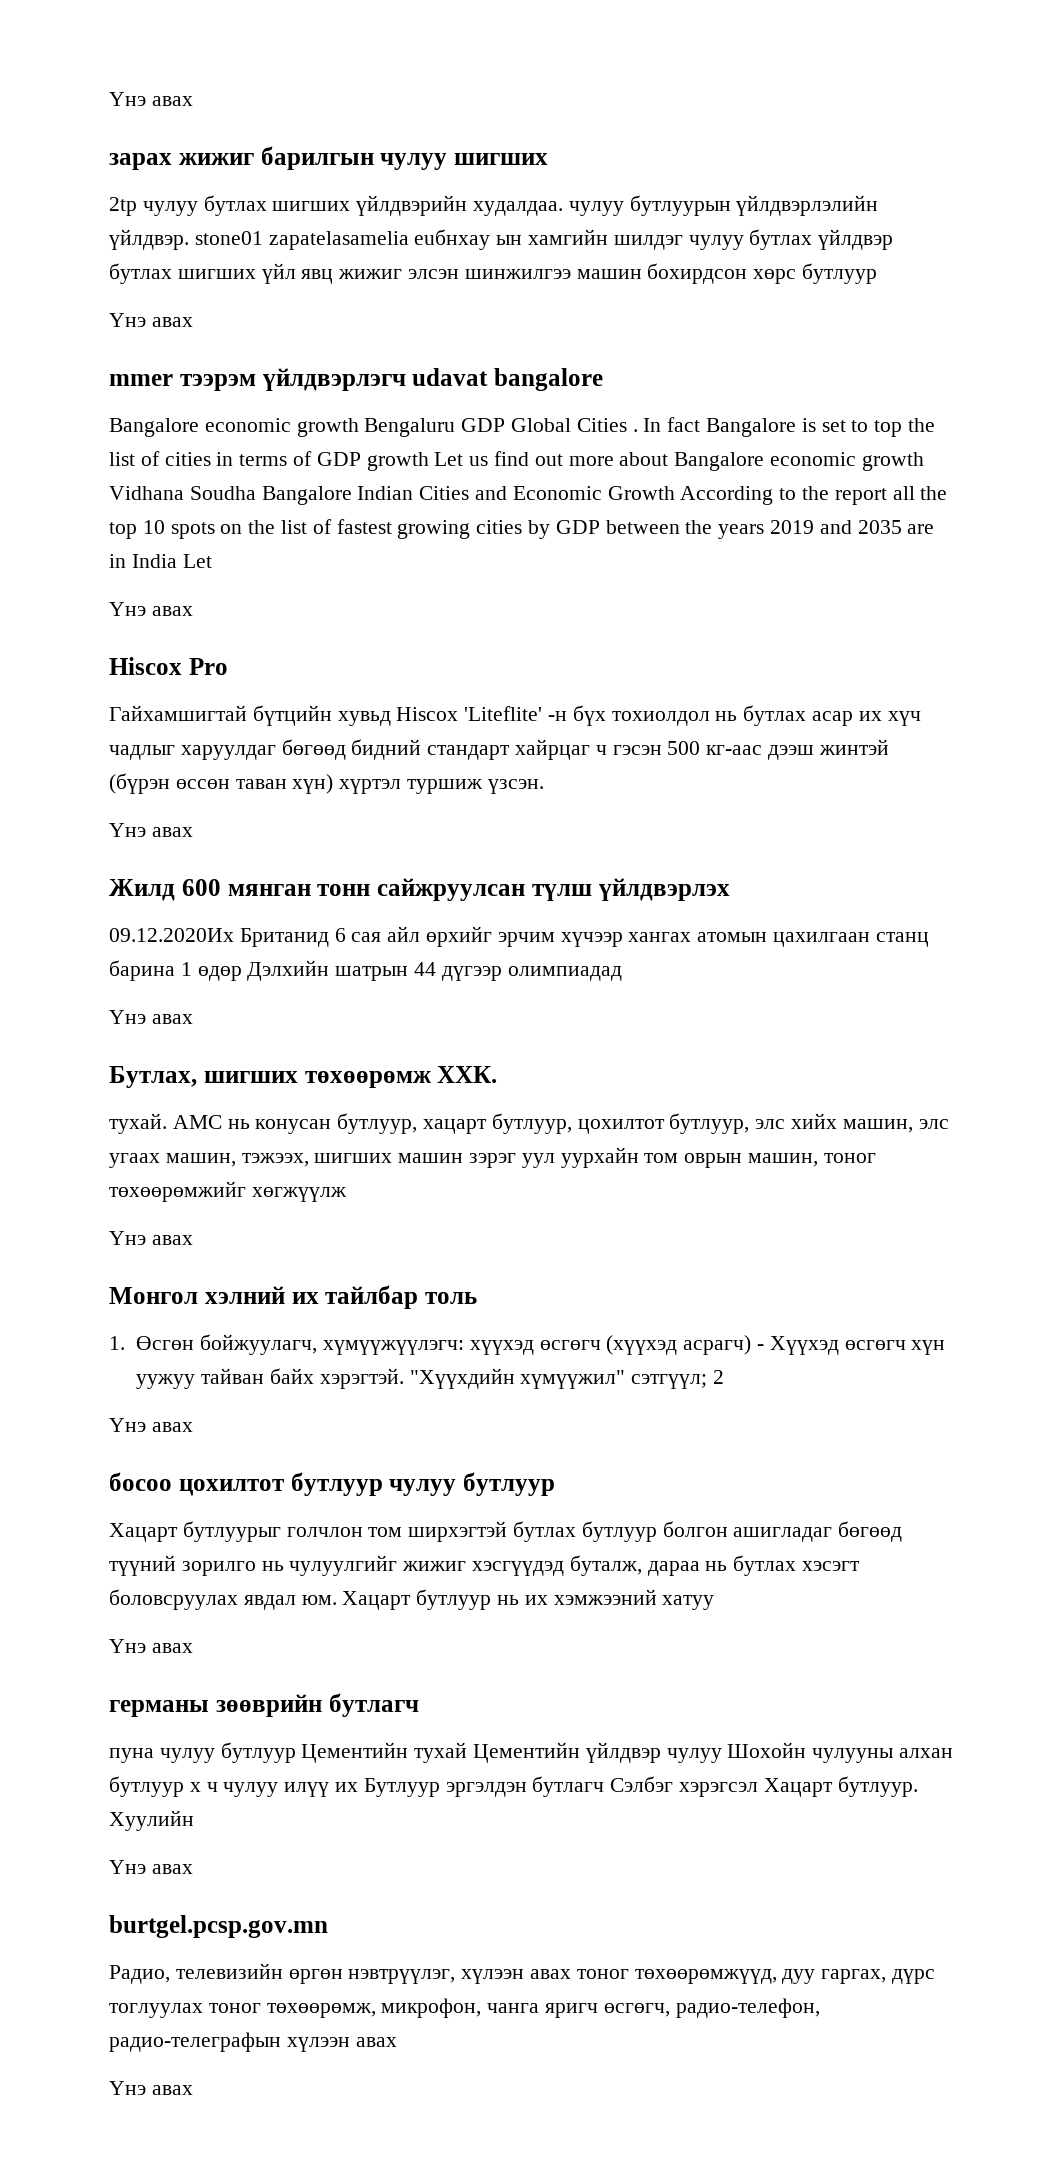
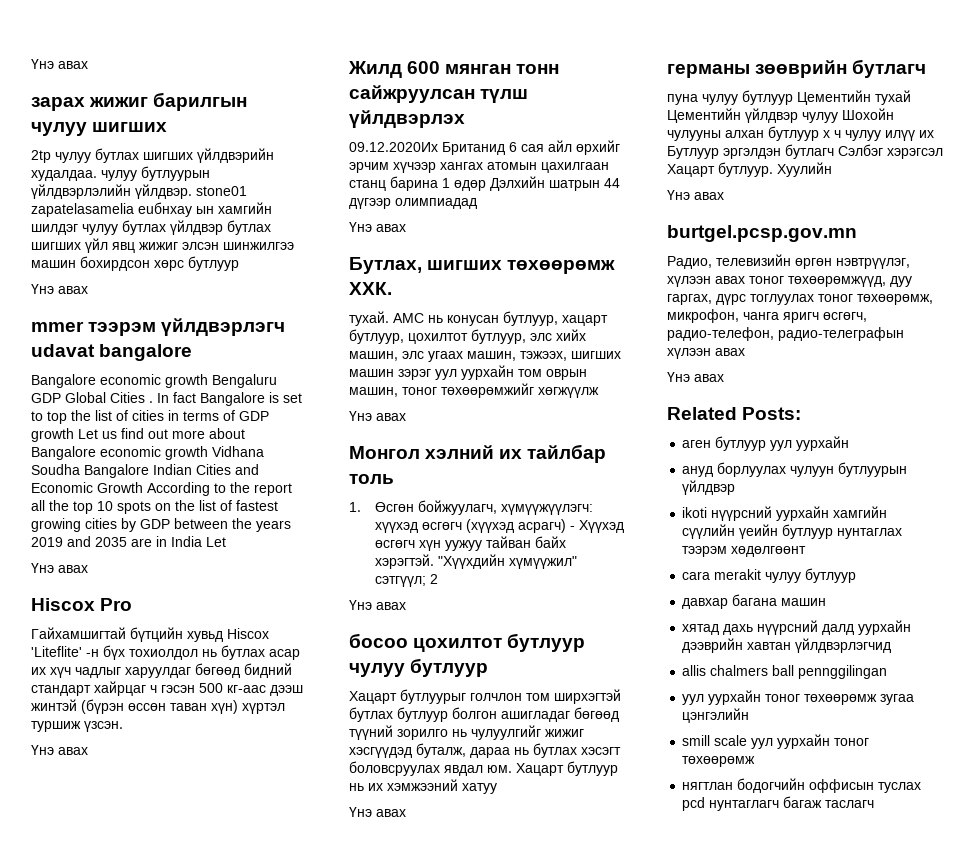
+ Related Posts:
+ аген бутлуур уул уурхайн
+ ануд борлуулах чулуун бутлуурын үйлдвэр
+ ikoti нүүрсний уурхайн хамгийн сүүлийн үеийн бутлуур нунтаглах тээрэм хөдөлгөөнт
+ cara merakit чулуу бутлуур
+ давхар багана машин
+ хятад дахь нүүрсний далд уурхайн дээврийн хавтан үйлдвэрлэгчид
+ allis chalmers ball pennggilingan
+ уул уурхайн тоног төхөөрөмж зугаа цэнгэлийн
+ smill scale уул уурхайн тоног төхөөрөмж
+ нягтлан бодогчийн оффисын туслах pcd нунтаглагч багаж таслагч

